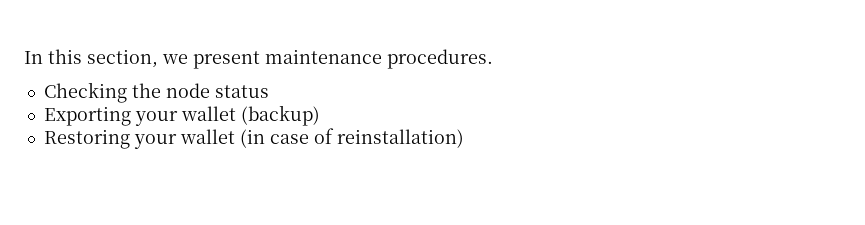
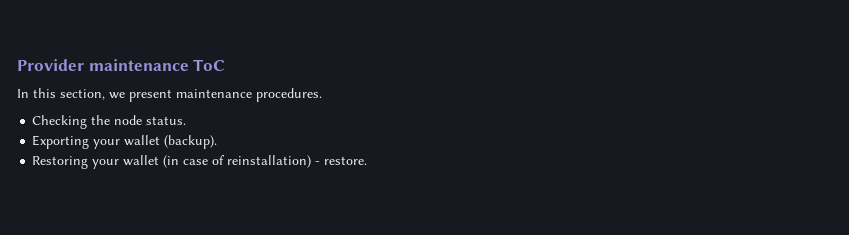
+ Provider maintenance ToC
- Checking the node status
+ Checking the node status.
- Exporting your wallet (backup)
+ Exporting your wallet (backup).
- Restoring your wallet (in case of reinstallation)
+ Restoring your wallet (in case of reinstallation) - restore.

